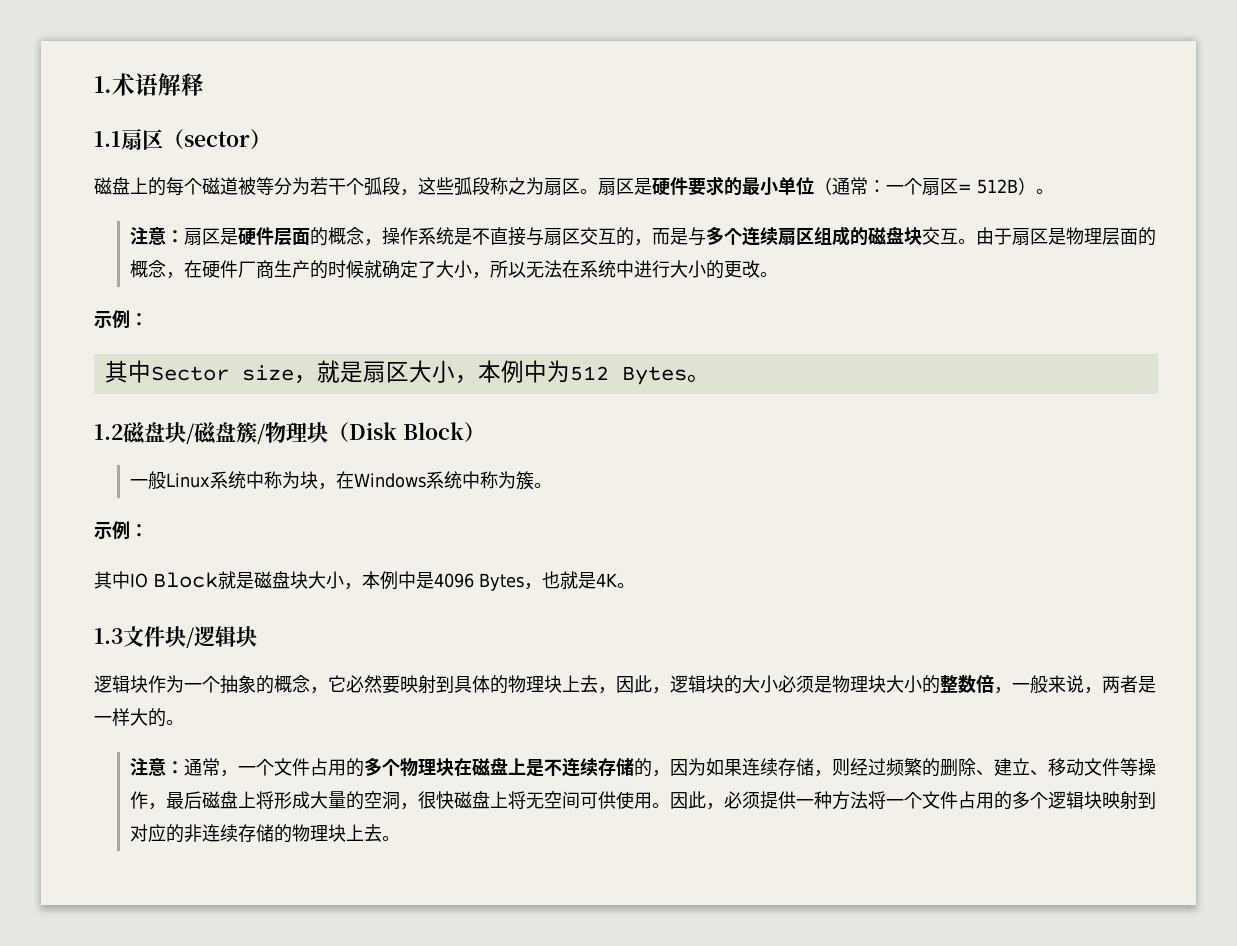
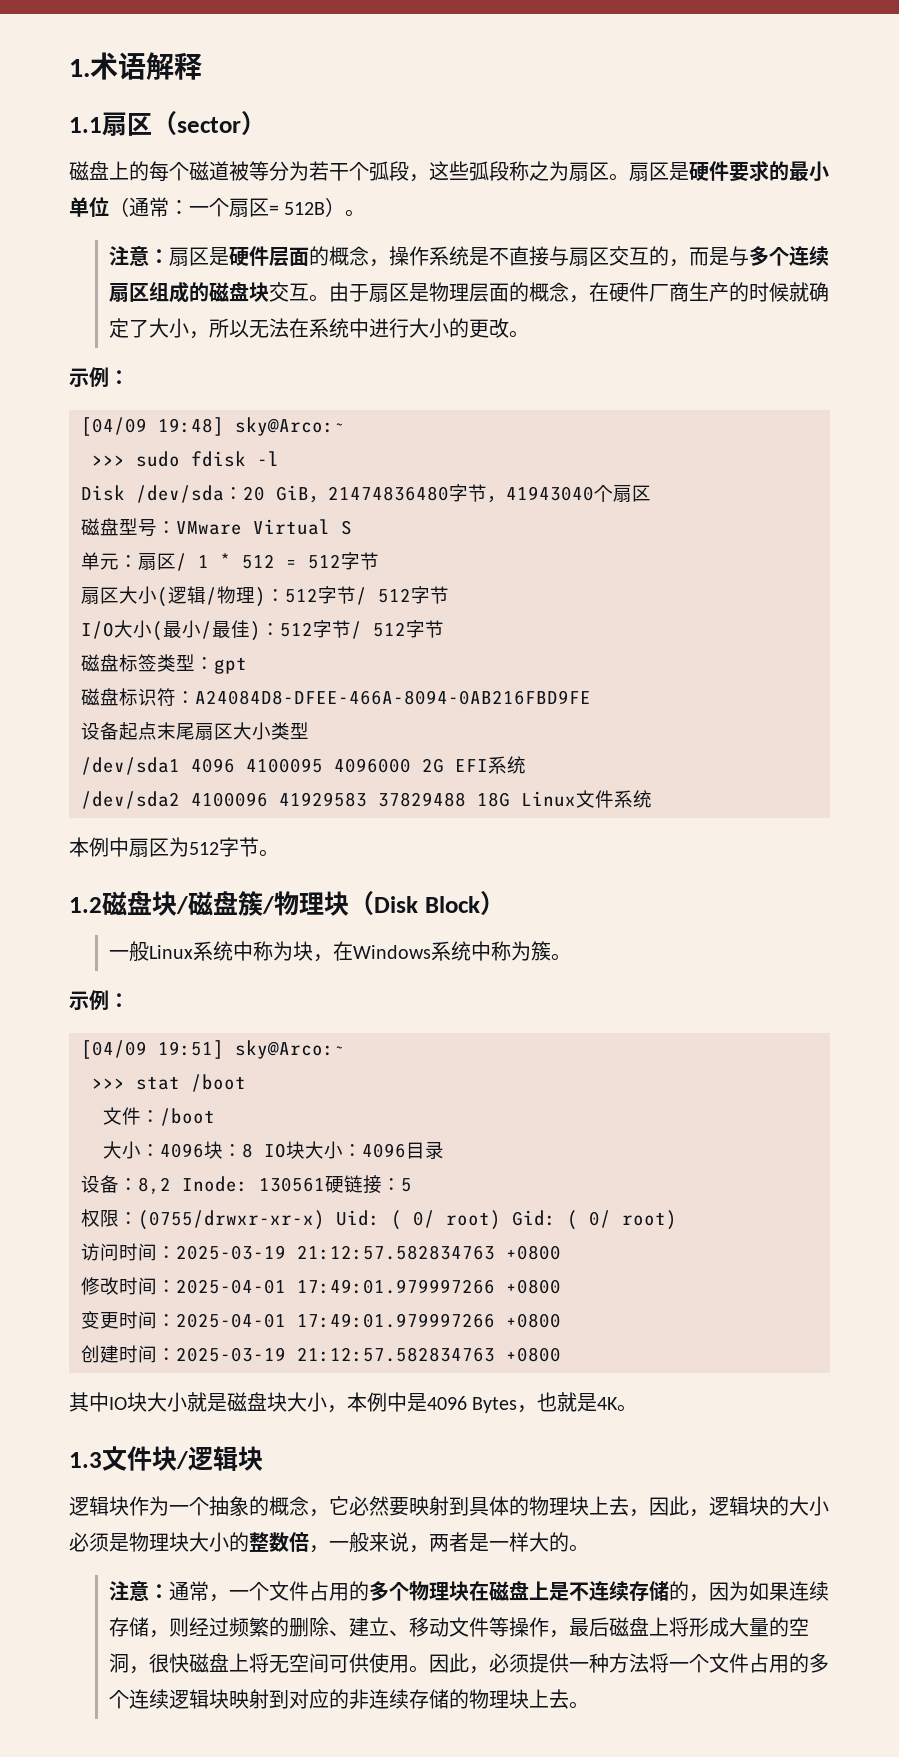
- 其中Sector size，就是扇区大小，本例中为512 Bytes。
+ [04/09 19:48] sky@Arco:~
+ >>> sudo fdisk -l
+ Disk /dev/sda：20 GiB，21474836480字节，41943040个扇区
+ 磁盘型号：VMware Virtual S
+ 单元：扇区/ 1 * 512 = 512字节
+ 扇区大小(逻辑/物理)：512字节/ 512字节
+ I/O大小(最小/最佳)：512字节/ 512字节
+ 磁盘标签类型：gpt
+ 磁盘标识符：A24084D8-DFEE-466A-8094-0AB216FBD9FE
+ 设备起点末尾扇区大小类型
+ /dev/sda1 4096 4100095 4096000 2G EFI系统
+ /dev/sda2 4100096 41929583 37829488 18G Linux文件系统
+ 本例中扇区为512字节。
+ [04/09 19:51] sky@Arco:~
+ >>> stat /boot
+ 文件：/boot
+ 大小：4096块：8 IO块大小：4096目录
+ 设备：8,2 Inode: 130561硬链接：5
+ 权限：(0755/drwxr-xr-x) Uid: ( 0/ root) Gid: ( 0/ root)
+ 访问时间：2025-03-19 21:12:57.582834763 +0800
+ 修改时间：2025-04-01 17:49:01.979997266 +0800
+ 变更时间：2025-04-01 17:49:01.979997266 +0800
+ 创建时间：2025-03-19 21:12:57.582834763 +0800
- 其中IO Block就是磁盘块大小，本例中是4096 Bytes，也就是4K。
+ 其中IO块大小就是磁盘块大小，本例中是4096 Bytes，也就是4K。
- 因此，必须提供一种方法将一个文件占用的多个逻辑块映射到对应的非连续存储的物理块上去。
+ 因此，必须提供一种方法将一个文件占用的多个连续逻辑块映射到对应的非连续存储的物理块上去。

